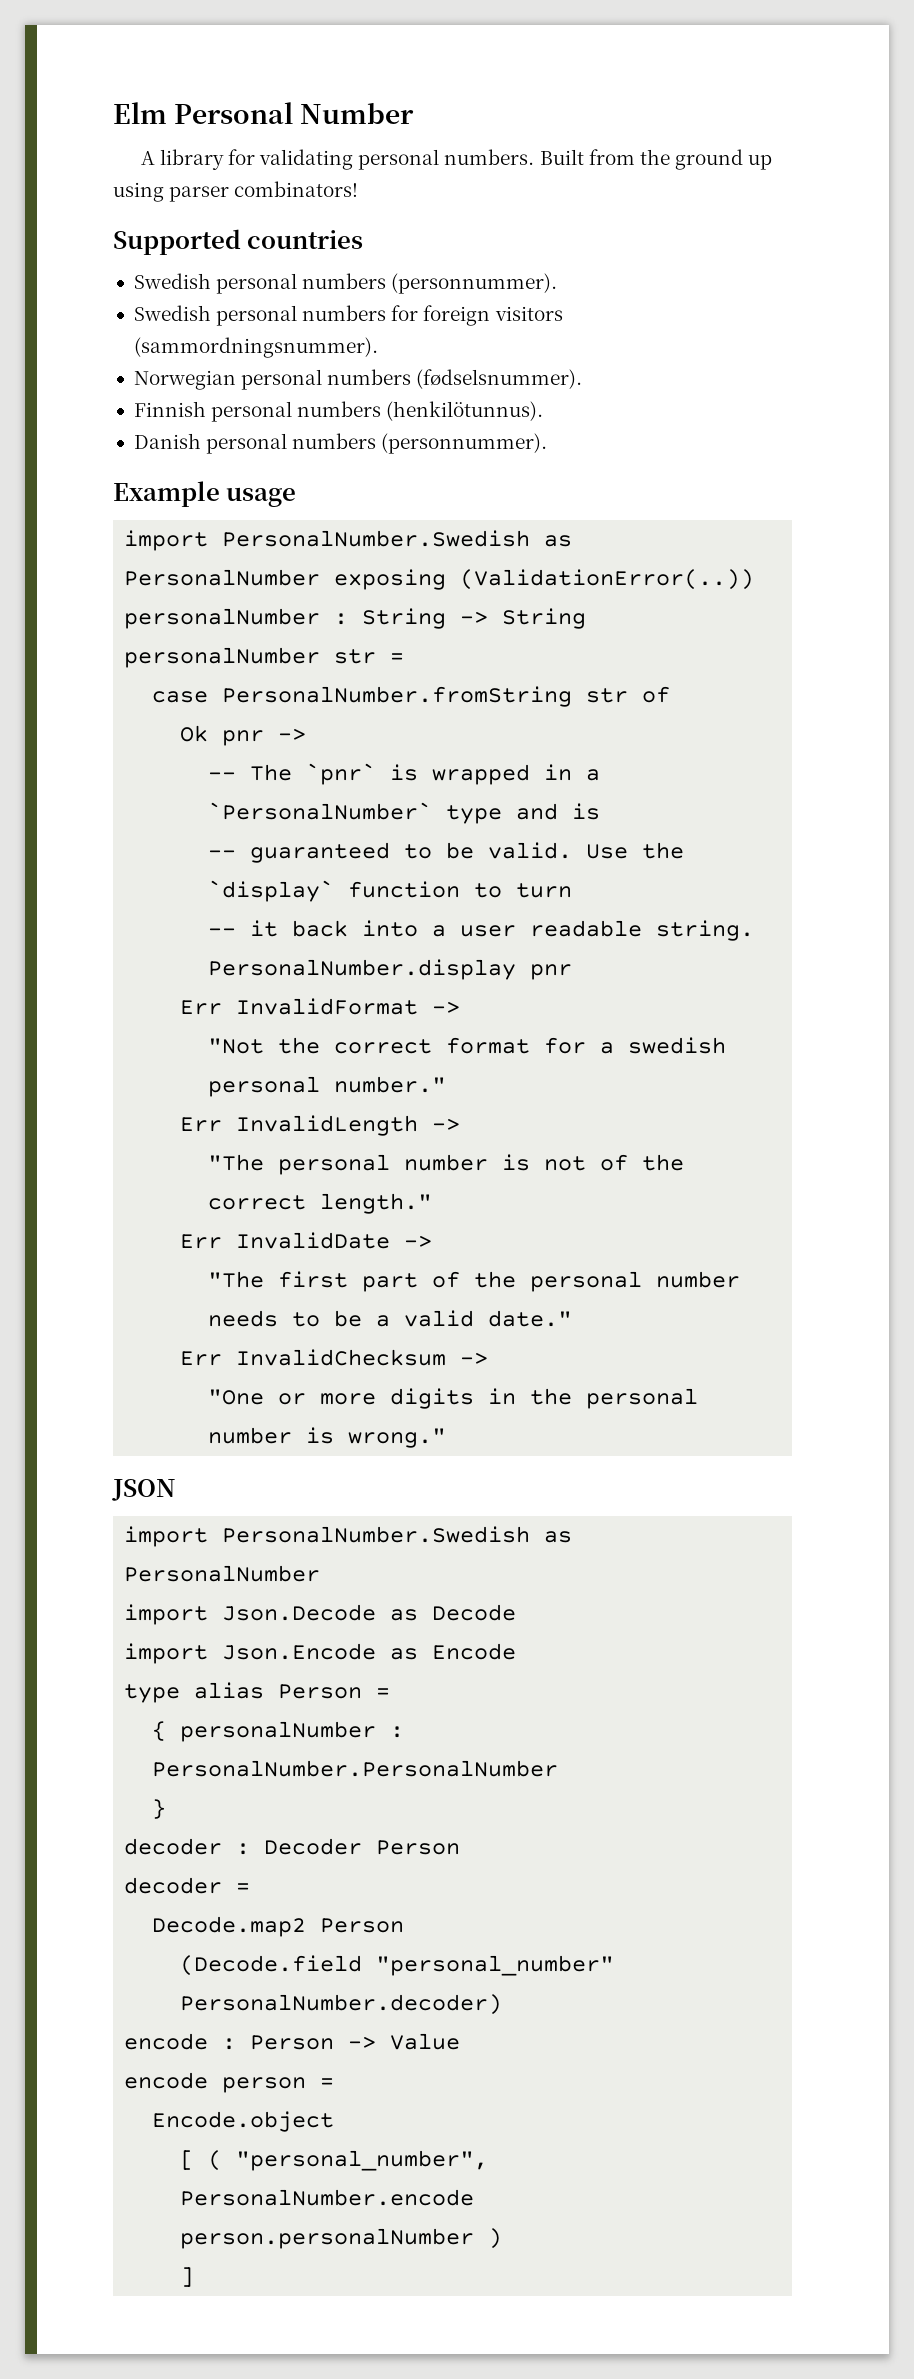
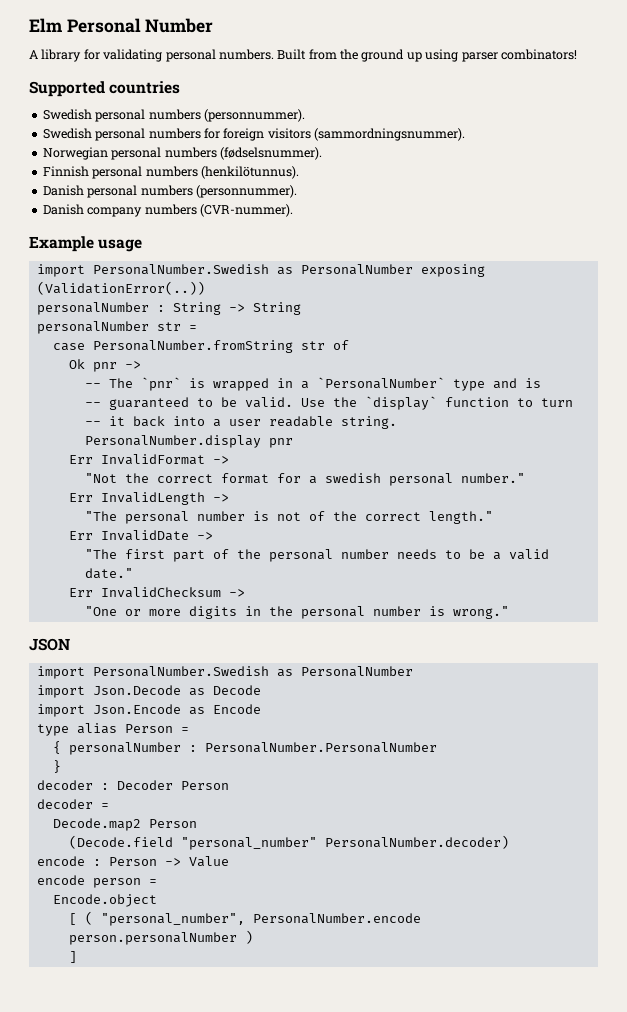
+ Danish company numbers (CVR-nummer).

